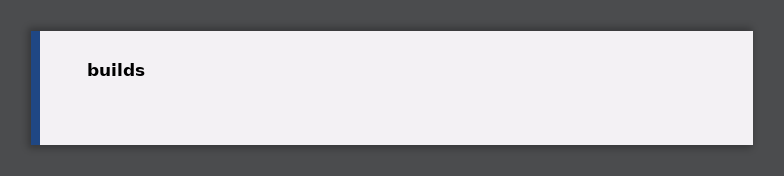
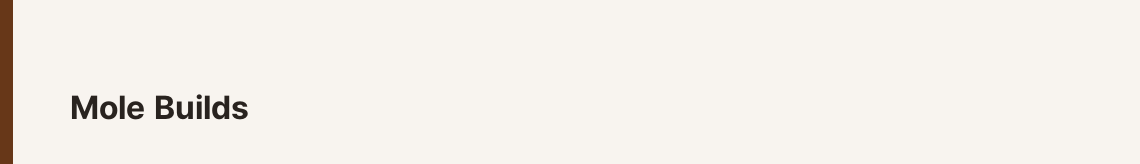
- builds
+ Mole Builds

